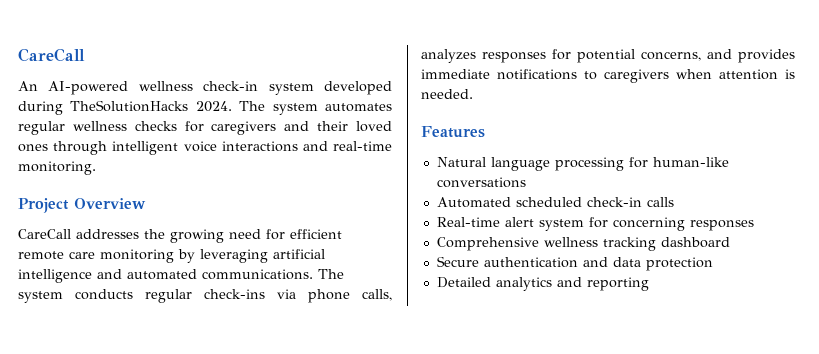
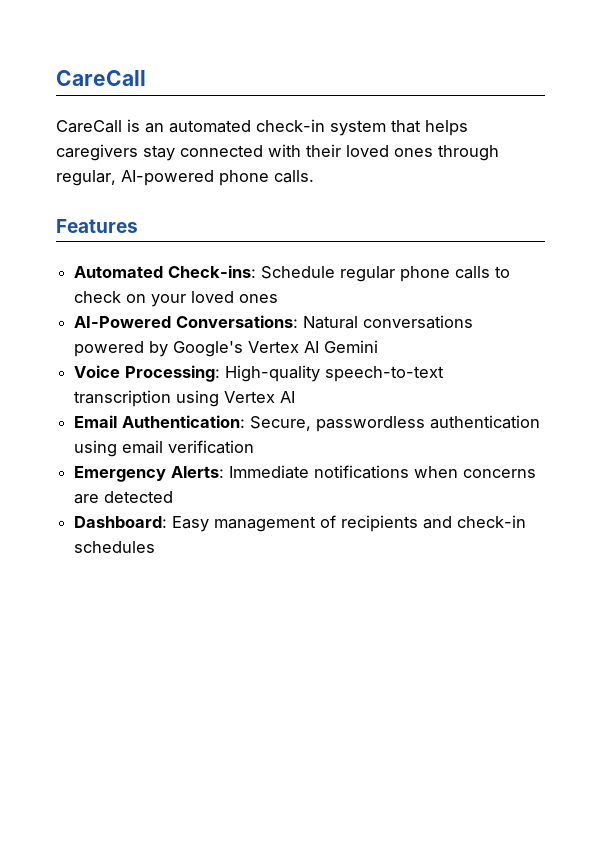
- An AI-powered wellness check-in system developed during TheSolutionHacks 2024. The system automates regular wellness checks for caregivers and their loved ones through intelligent voice interactions and real-time monitoring.
- Project Overview
- CareCall addresses the growing need for efficient remote care monitoring by leveraging artificial intelligence and automated communications. The system conducts regular check-ins via phone calls, analyzes responses for potential concerns, and provides immediate notifications to caregivers when attention is needed.
+ CareCall is an automated check-in system that helps caregivers stay connected with their loved ones through regular, AI-powered phone calls.
  Features
- Natural language processing for human-like conversations
- Automated scheduled check-in calls
- Real-time alert system for concerning responses
- Comprehensive wellness tracking dashboard
- Secure authentication and data protection
- Detailed analytics and reporting
+ Automated Check-ins: Schedule regular phone calls to check on your loved ones
+ AI-Powered Conversations: Natural conversations powered by Google's Vertex AI Gemini
+ Voice Processing: High-quality speech-to-text transcription using Vertex AI
+ Email Authentication: Secure, passwordless authentication using email verification
+ Emergency Alerts: Immediate notifications when concerns are detected
+ Dashboard: Easy management of recipients and check-in schedules

